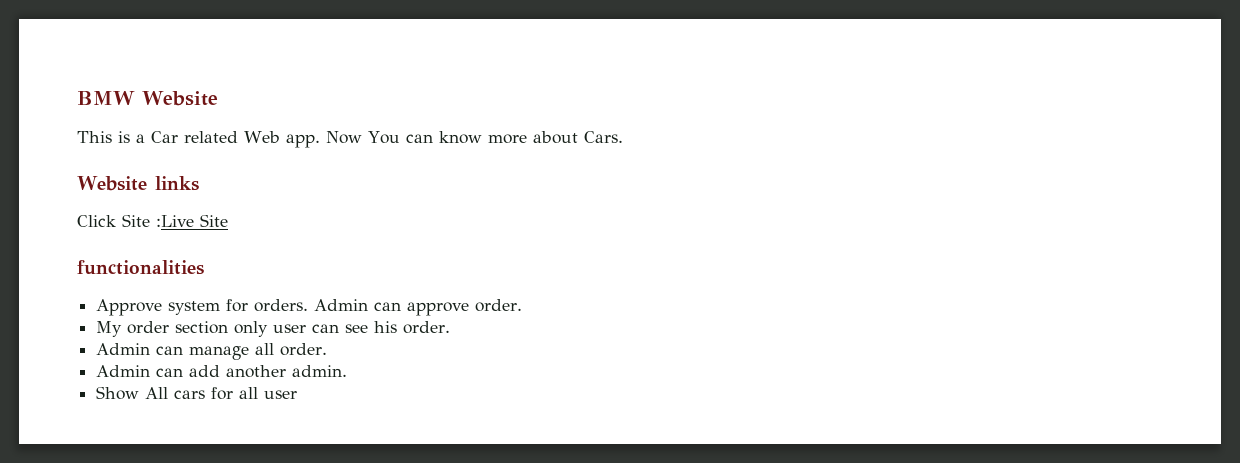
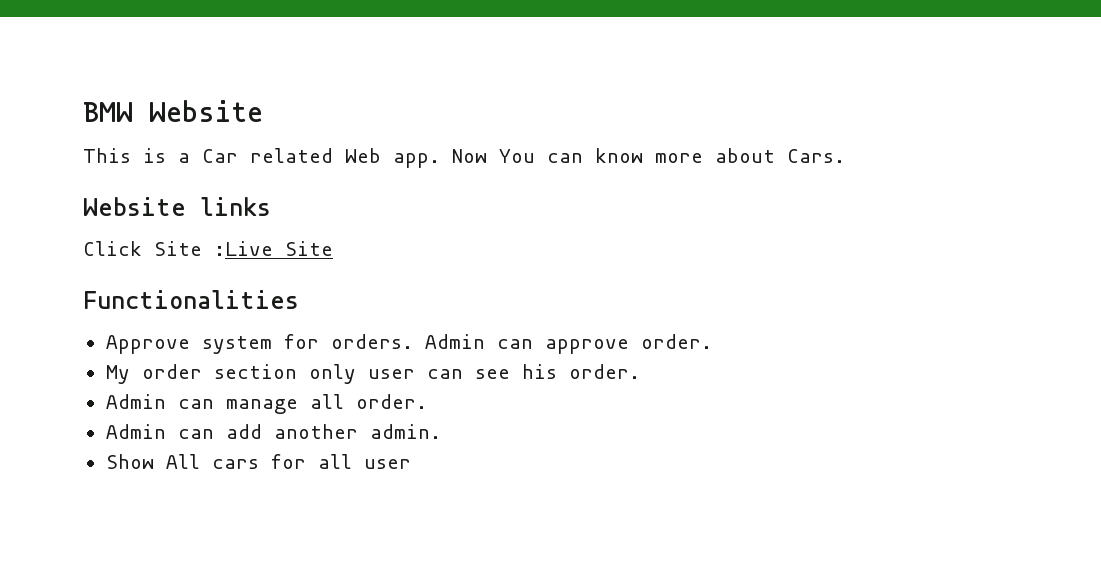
- functionalities
+ Functionalities

